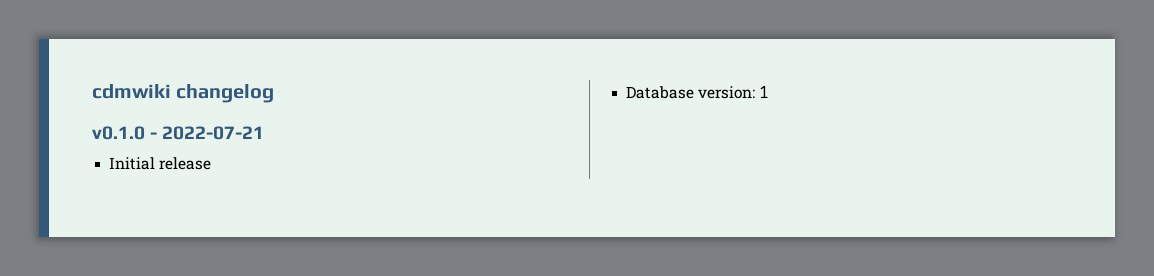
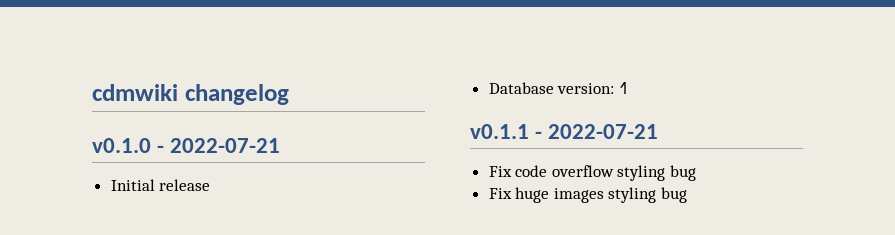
+ v0.1.1 - 2022-07-21
+ Fix code overflow styling bug
+ Fix huge images styling bug

